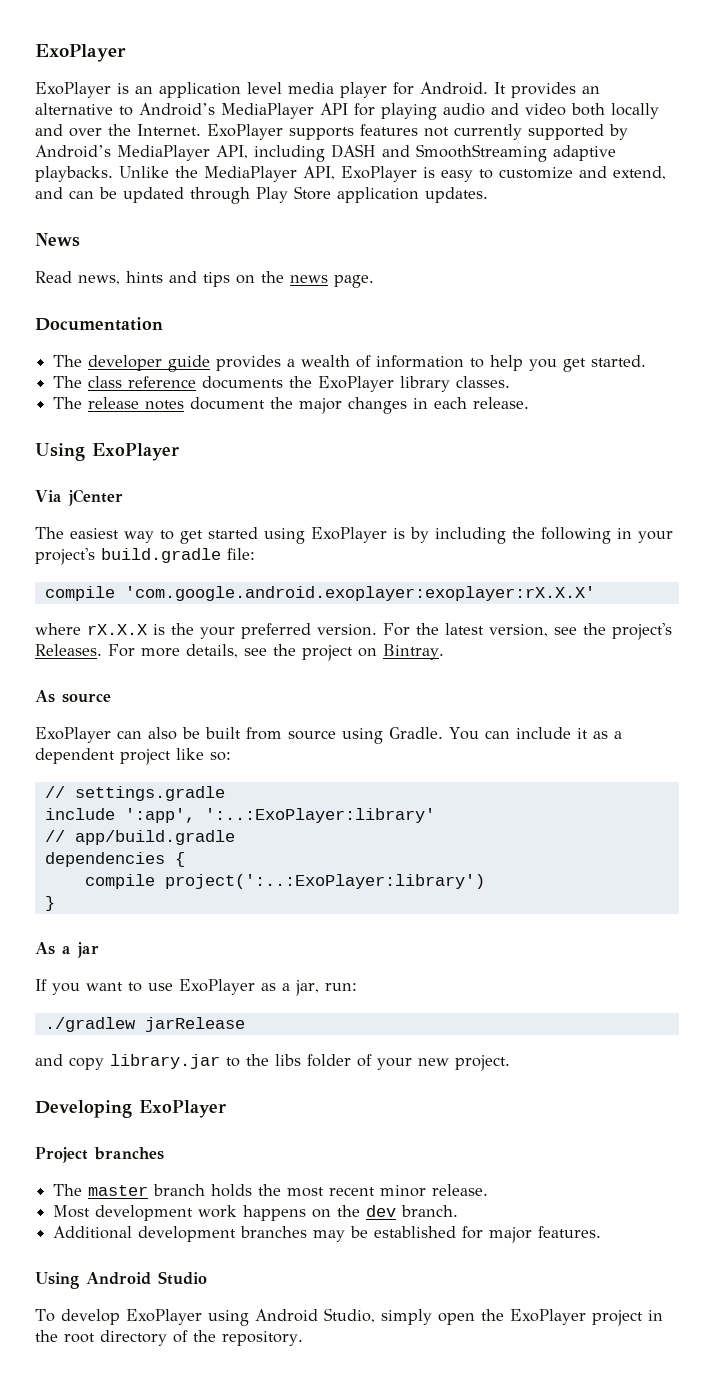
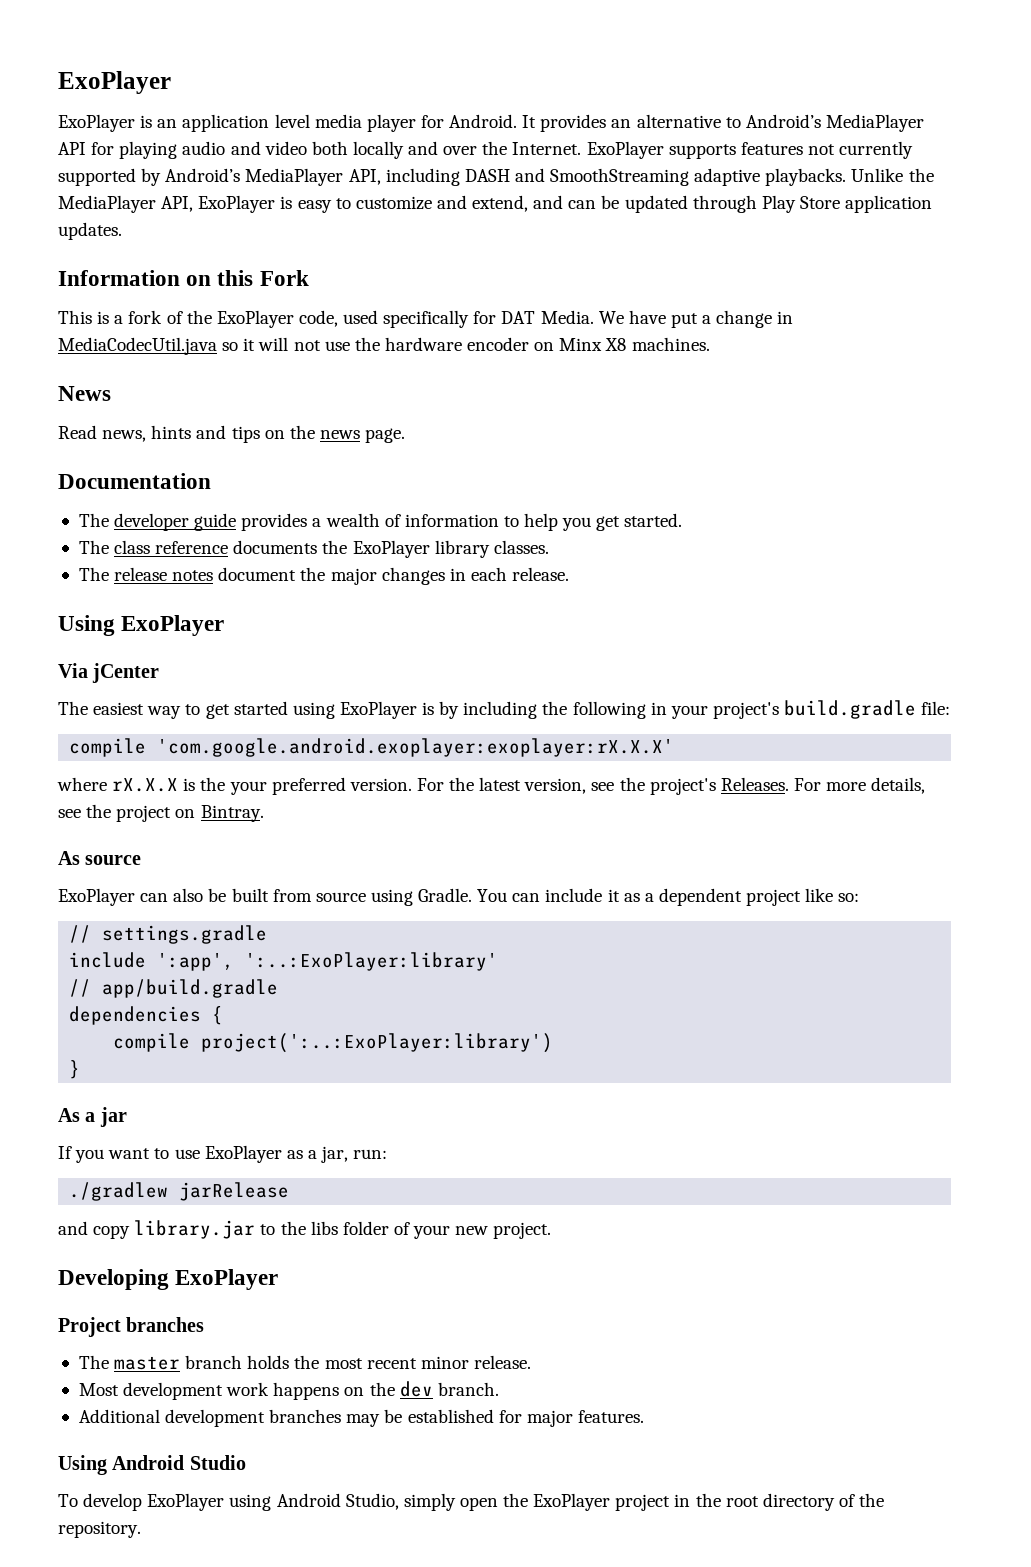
+ Information on this Fork
+ This is a fork of the ExoPlayer code, used specifically for DAT Media. We have put a change in MediaCodecUtil.java so it will not use the hardware encoder on Minx X8 machines.

